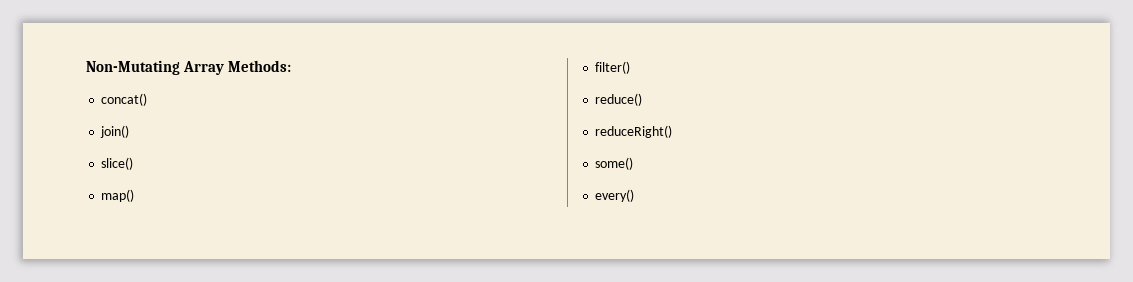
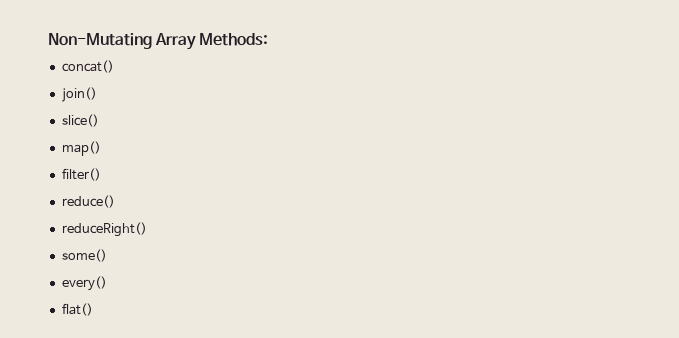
+ flat()

